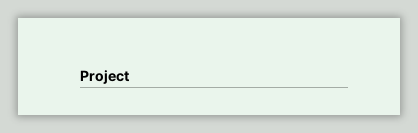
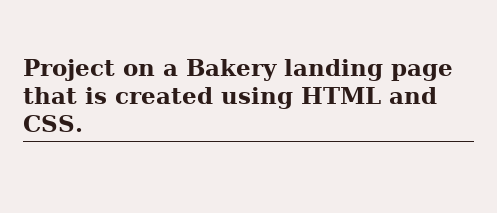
- Project
+ Project on a Bakery landing page that is created using HTML and CSS.

